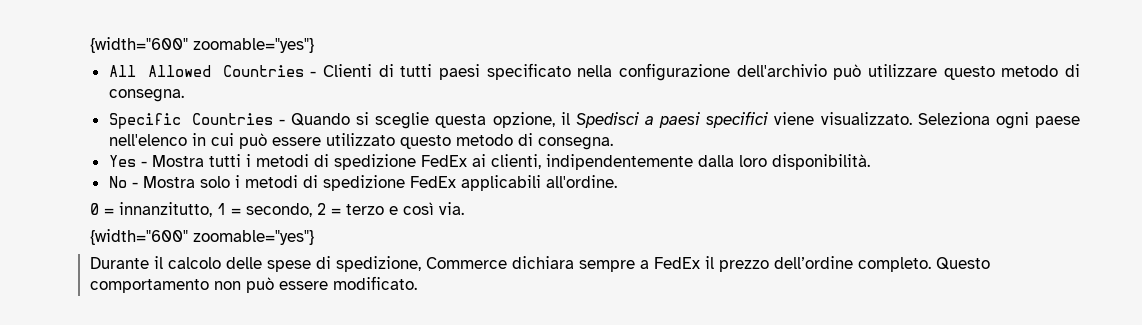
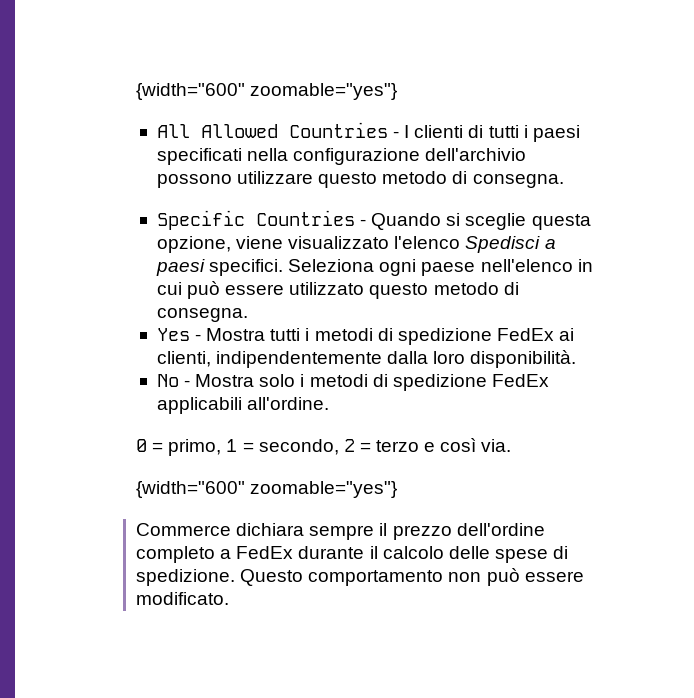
- All Allowed Countries - Clienti di tutti paesi specificato nella configurazione dell'archivio può utilizzare questo metodo di consegna.
+ All Allowed Countries - I clienti di tutti i paesi specificati nella configurazione dell'archivio possono utilizzare questo metodo di consegna.
- Specific Countries - Quando si sceglie questa opzione, il Spedisci a paesi specifici viene visualizzato.
+ Specific Countries - Quando si sceglie questa opzione, viene visualizzato l'elenco Spedisci a paesi specifici.
- 0 = innanzitutto, 1 = secondo, 2 = terzo e così via.
+ 0 = primo, 1 = secondo, 2 = terzo e così via.
- Durante il calcolo delle spese di spedizione, Commerce dichiara sempre a FedEx il prezzo dell’ordine completo.
+ Commerce dichiara sempre il prezzo dell'ordine completo a FedEx durante il calcolo delle spese di spedizione.

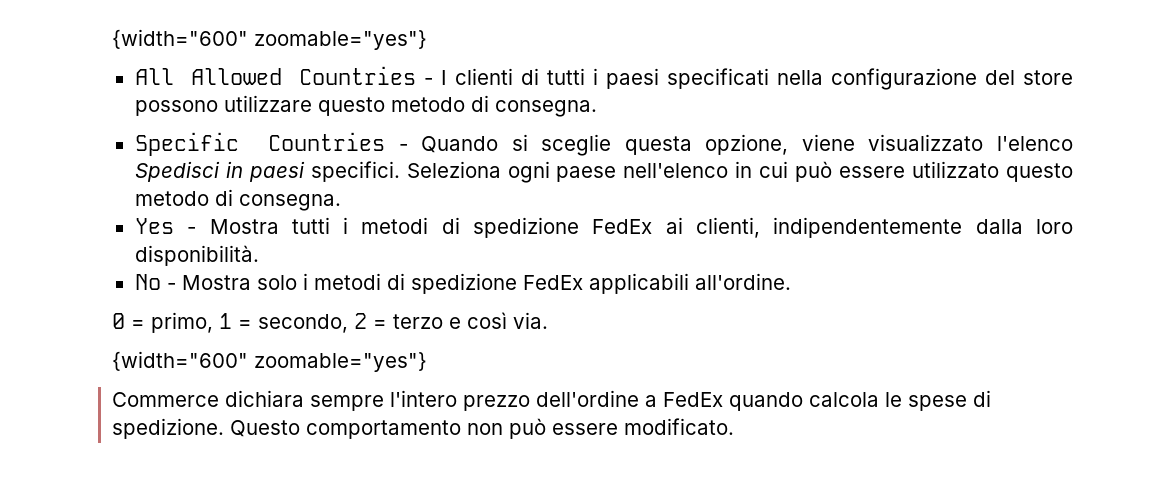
- All Allowed Countries - I clienti di tutti i paesi specificati nella configurazione dell'archivio possono utilizzare questo metodo di consegna.
+ All Allowed Countries - I clienti di tutti i paesi specificati nella configurazione del store possono utilizzare questo metodo di consegna.
- Specific Countries - Quando si sceglie questa opzione, viene visualizzato l'elenco Spedisci a paesi specifici.
+ Specific Countries - Quando si sceglie questa opzione, viene visualizzato l'elenco Spedisci in paesi specifici.
- Commerce dichiara sempre il prezzo dell'ordine completo a FedEx durante il calcolo delle spese di spedizione.
+ Commerce dichiara sempre l'intero prezzo dell'ordine a FedEx quando calcola le spese di spedizione.

